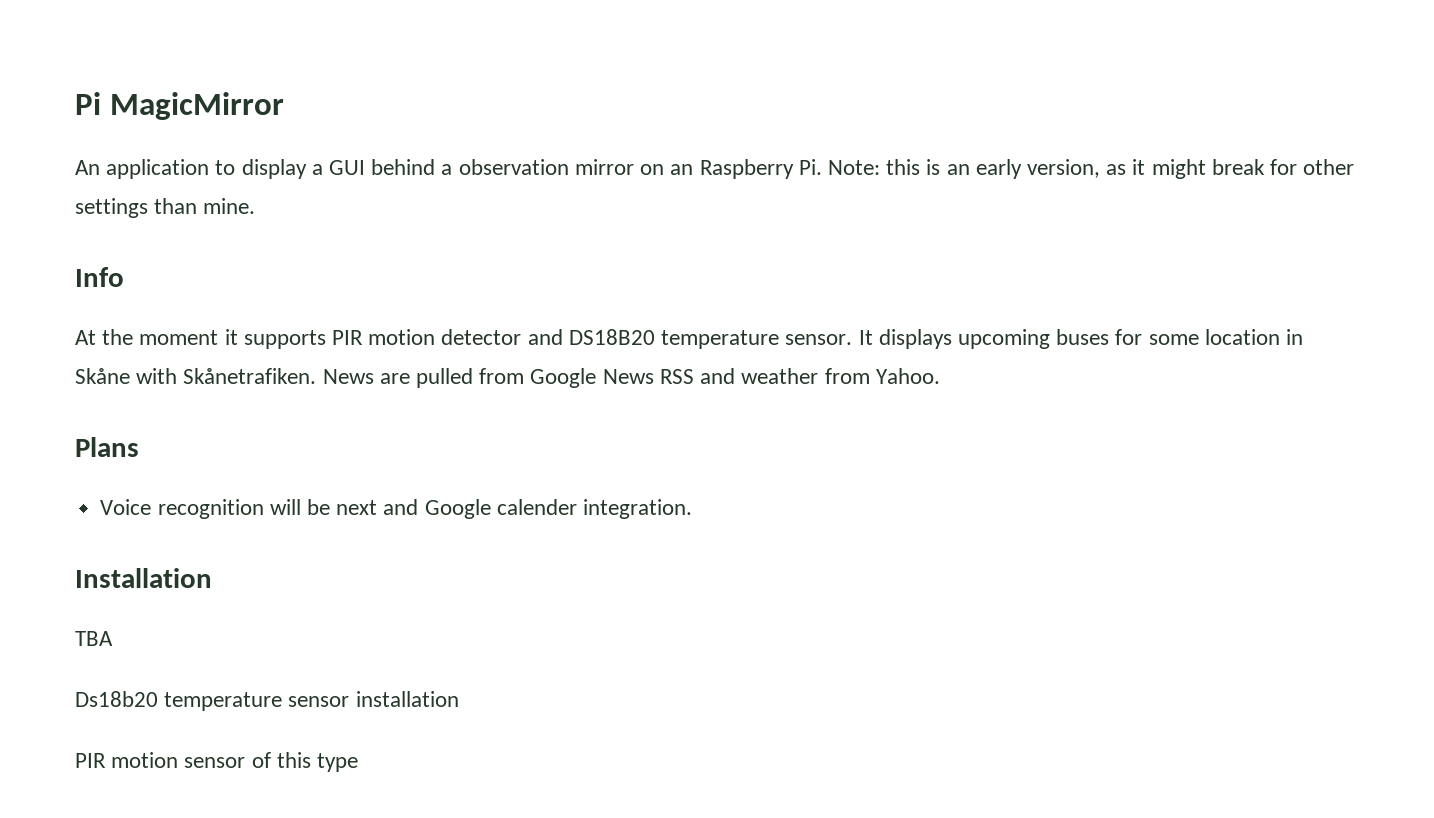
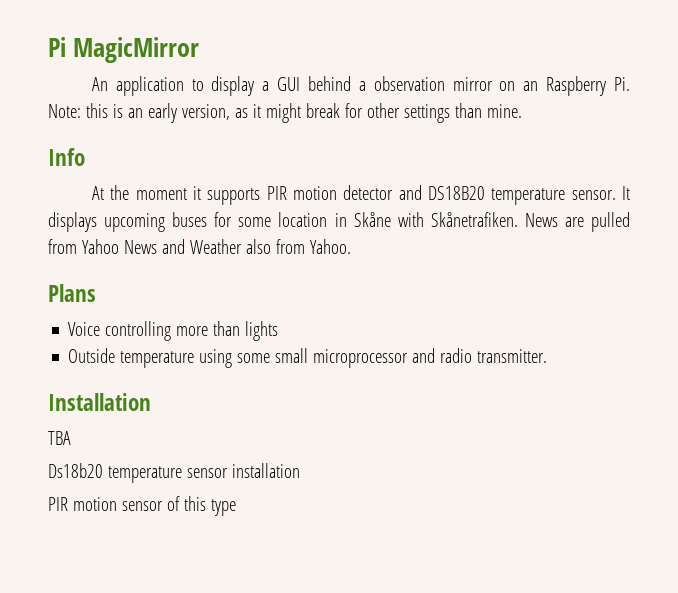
- News are pulled from Google News RSS and weather from Yahoo.
+ News are pulled from Yahoo News and Weather also from Yahoo.
- Voice recognition will be next and Google calender integration.
+ Voice controlling more than lights
+ Outside temperature using some small microprocessor and radio transmitter.

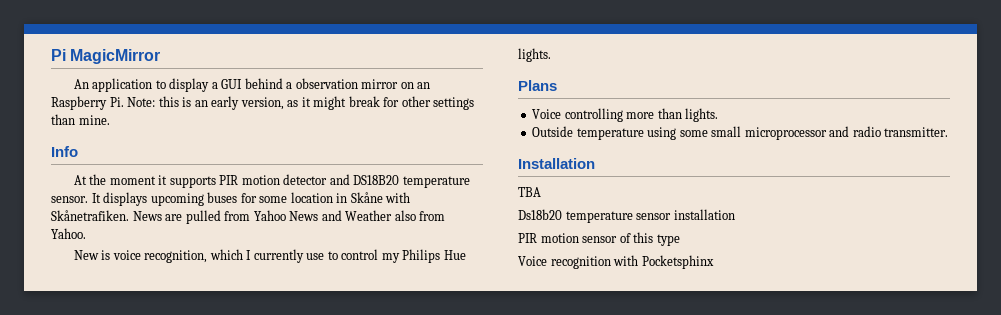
+ New is voice recognition, which I currently use to control my Philips Hue lights.
- Voice controlling more than lights
+ Voice controlling more than lights.
+ Voice recognition with Pocketsphinx

